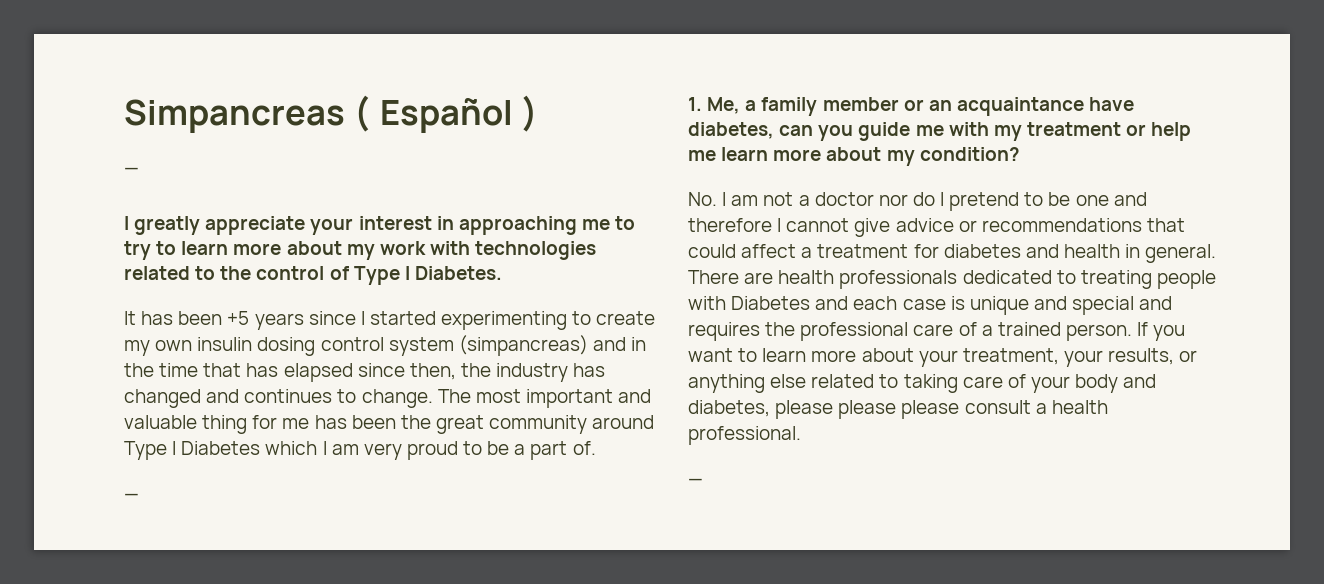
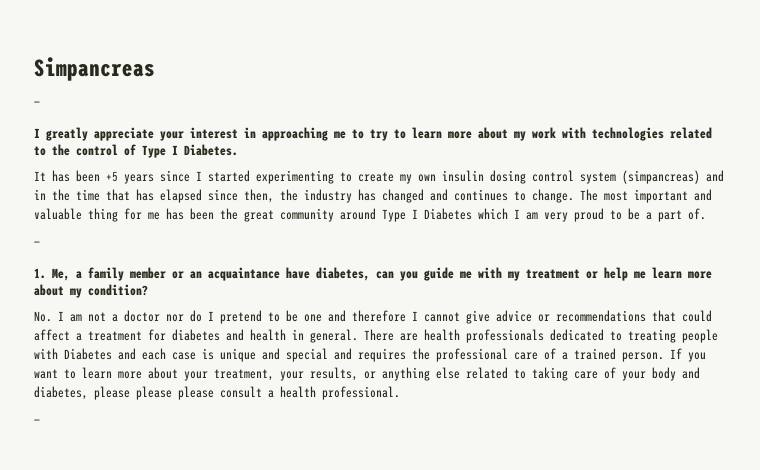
- Simpancreas ( Español )
+ Simpancreas

